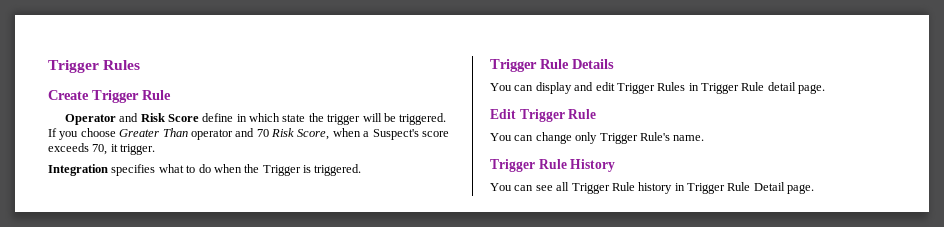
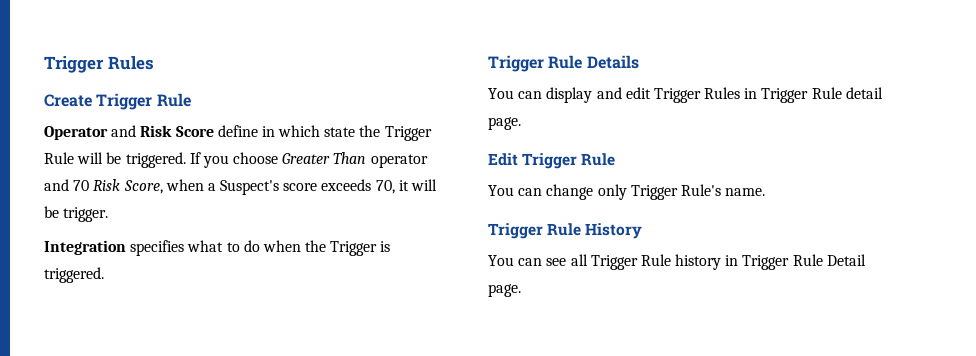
- Operator and Risk Score define in which state the trigger will be triggered.
+ Operator and Risk Score define in which state the Trigger Rule will be triggered.
- If you choose Greater Than operator and 70 Risk Score, when a Suspect's score exceeds 70, it trigger.
+ If you choose Greater Than operator and 70 Risk Score, when a Suspect's score exceeds 70, it will be trigger.

